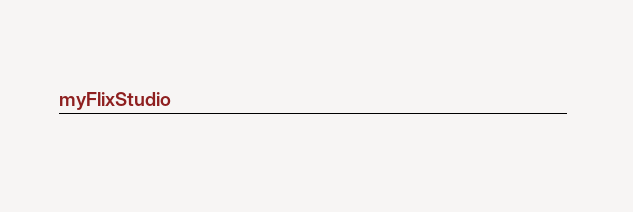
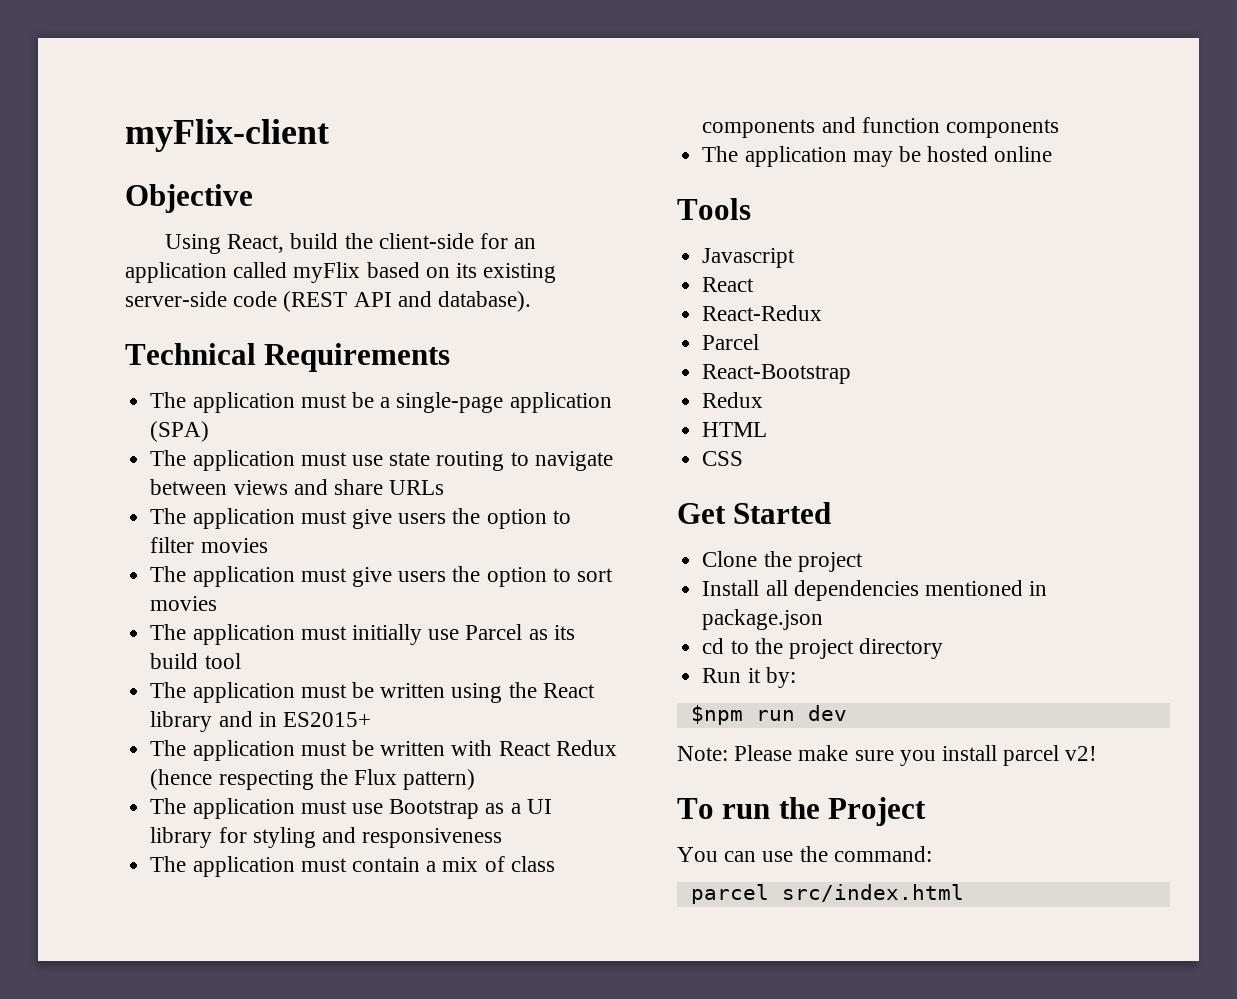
- myFlixStudio
+ myFlix-client
+ Objective
+ Using React, build the client-side for an application called myFlix based on its existing server-side code (REST API and database).
+ Technical Requirements
+ The application must be a single-page application (SPA)
+ The application must use state routing to navigate between views and share URLs
+ The application must give users the option to filter movies
+ The application must give users the option to sort movies
+ The application must initially use Parcel as its build tool
+ The application must be written using the React library and in ES2015+
+ The application must be written with React Redux (hence respecting the Flux pattern)
+ The application must use Bootstrap as a UI library for styling and responsiveness
+ The application must contain a mix of class components and function components
+ The application may be hosted online
+ Tools
+ Javascript
+ React
+ React-Redux
+ Parcel
+ React-Bootstrap
+ Redux
+ HTML
+ CSS
+ Get Started
+ Clone the project
+ Install all dependencies mentioned in package.json
+ cd to the project directory
+ Run it by:
+ $npm run dev
+ Note: Please make sure you install parcel v2!
+ To run the Project
+ You can use the command:
+ parcel src/index.html

